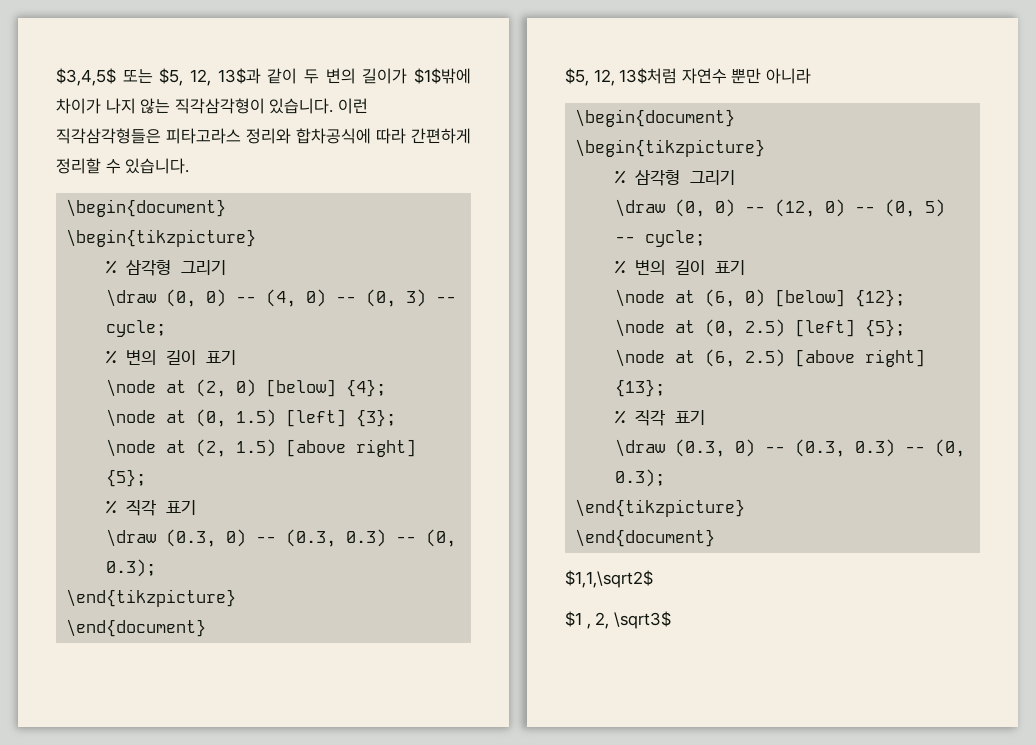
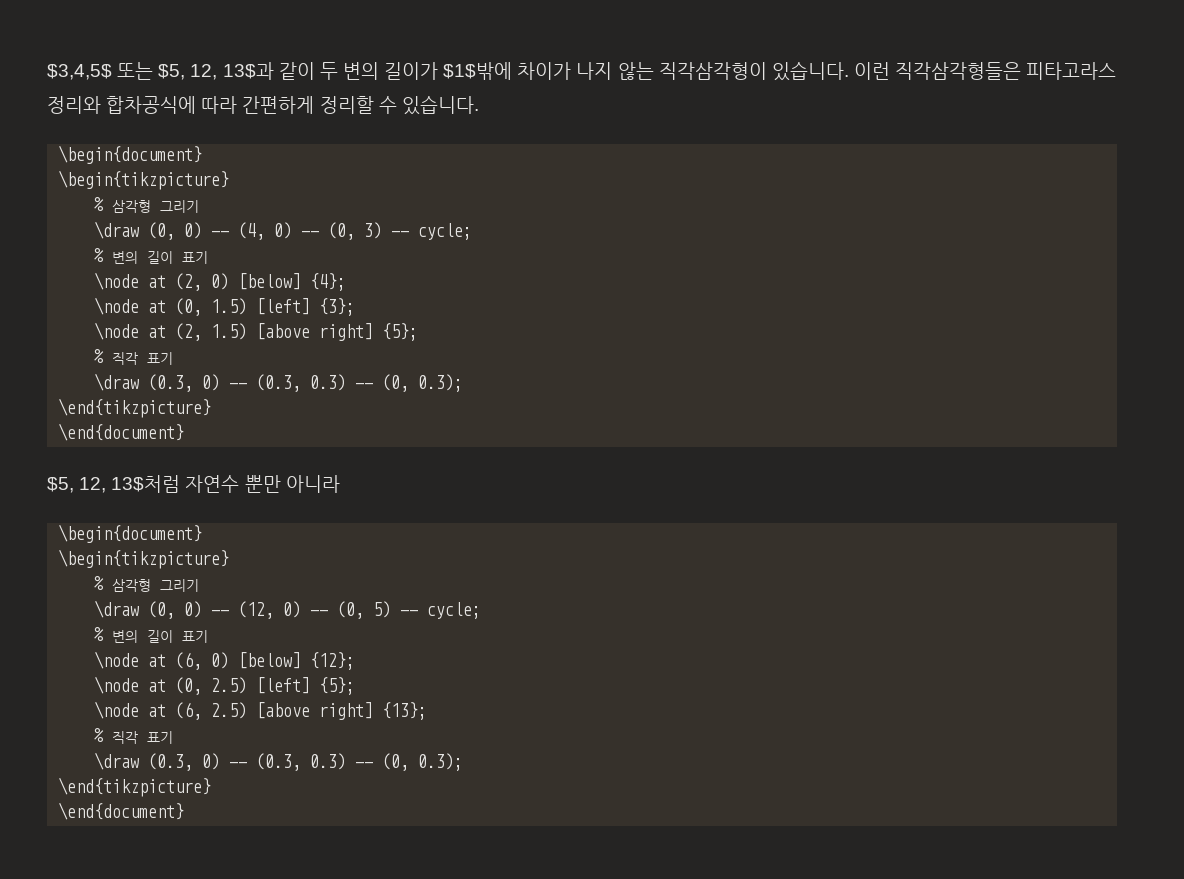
- $1,1,\sqrt2$
- $1 , 2, \sqrt3$

